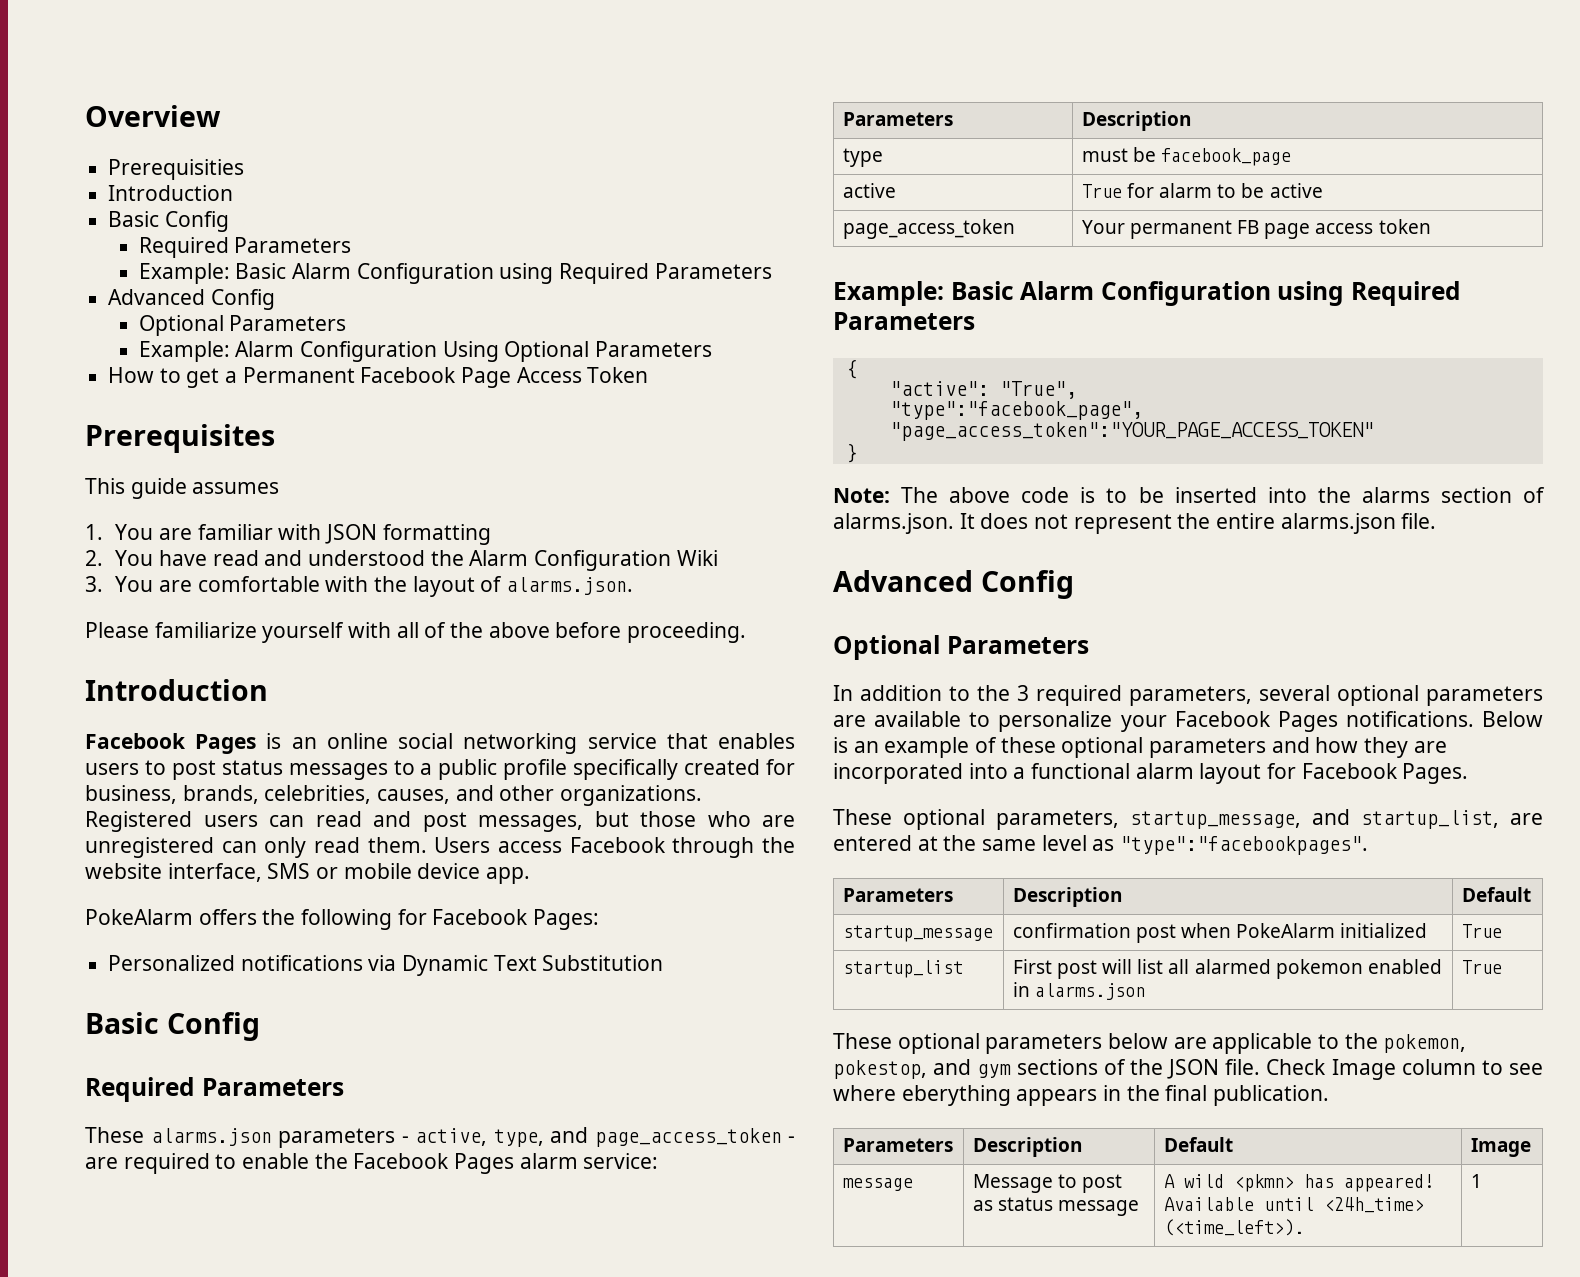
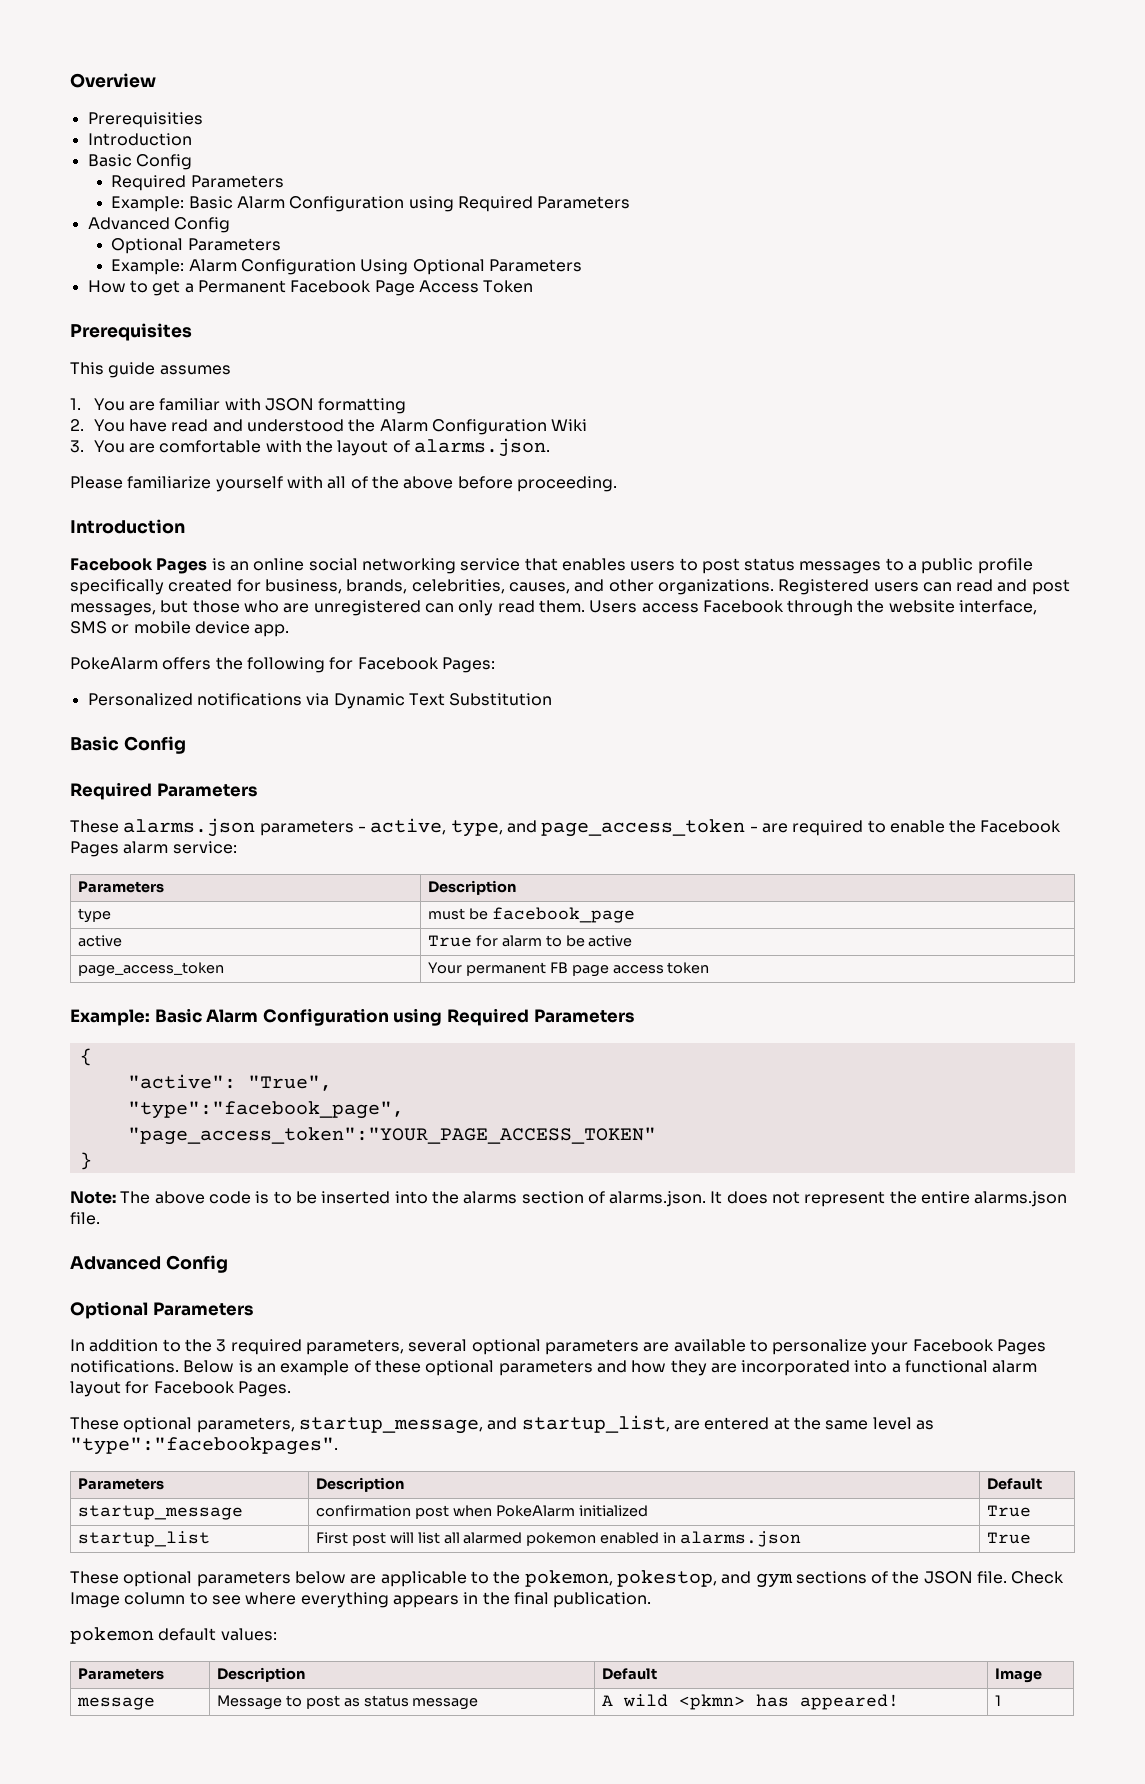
- Check Image column to see where eberything appears in the final publication.
+ Check Image column to see where everything appears in the final publication.
+ pokemon default values:
- message | Message to post as status message | A wild <pkmn> has appeared! Available until <24h_time> (<time_left>). | 1
+ message | Message to post as status message | A wild <pkmn> has appeared! | 1

